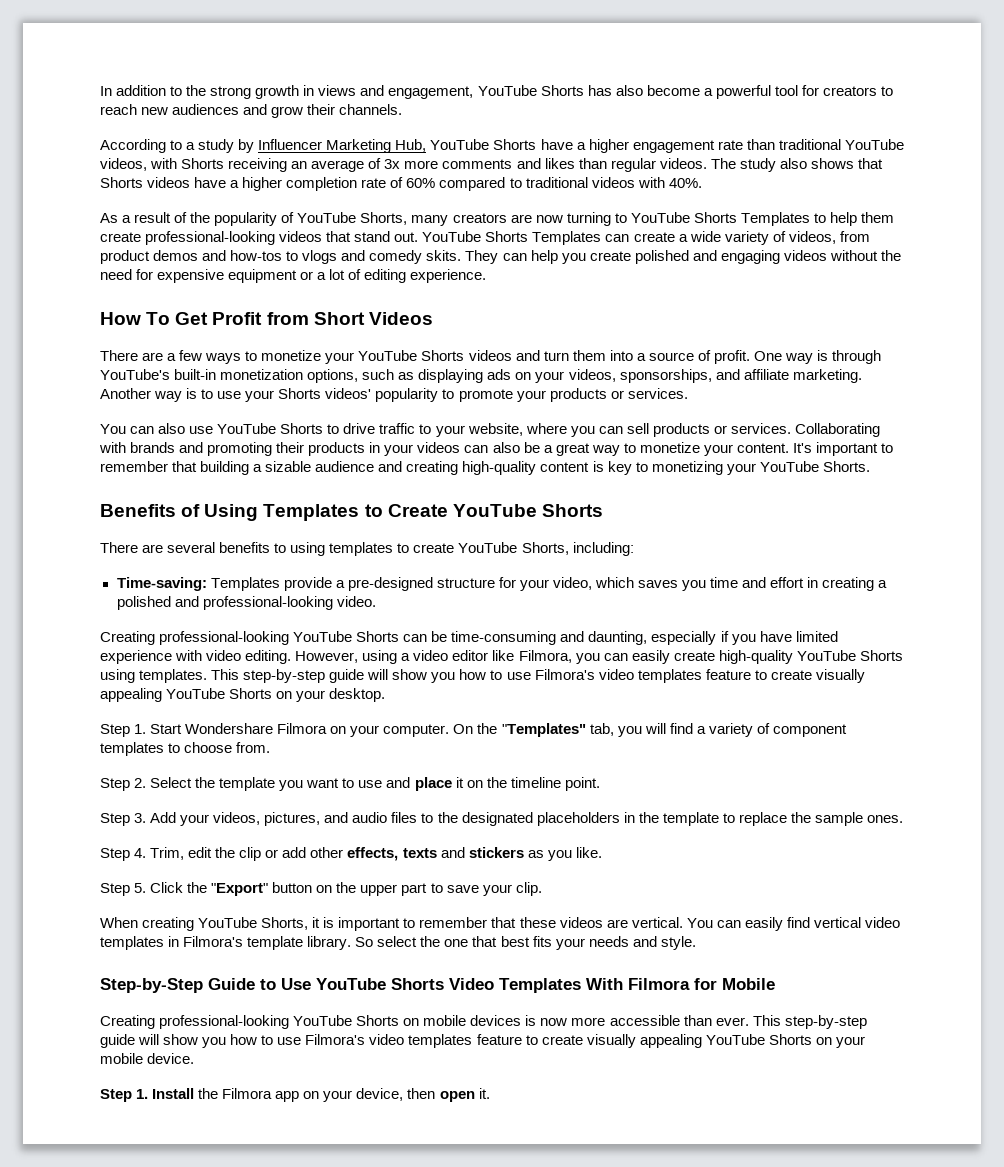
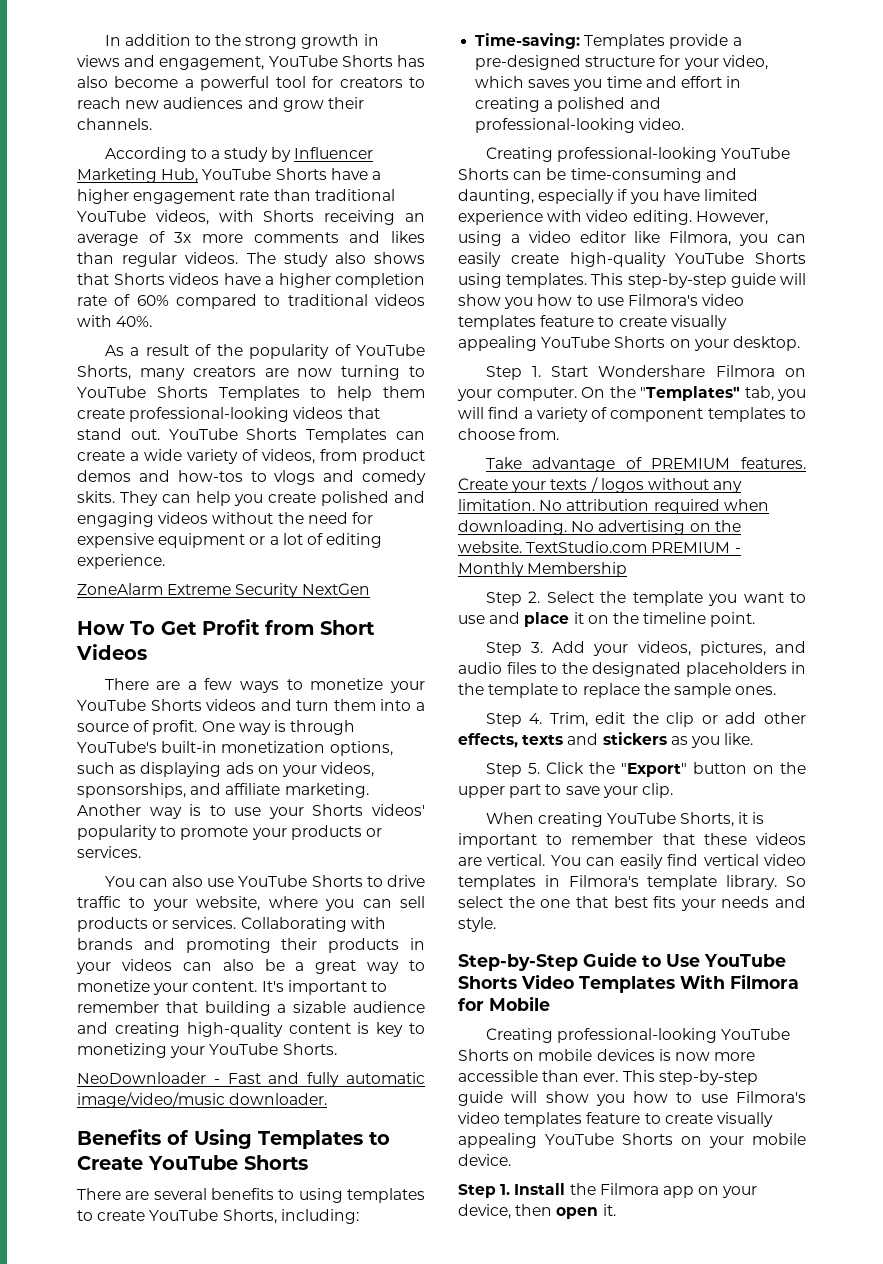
+ ZoneAlarm Extreme Security NextGen
+ NeoDownloader - Fast and fully automatic image/video/music downloader.
+ Take advantage of PREMIUM features. Create your texts / logos without any limitation. No attribution required when downloading. No advertising on the website. TextStudio.com PREMIUM - Monthly Membership

